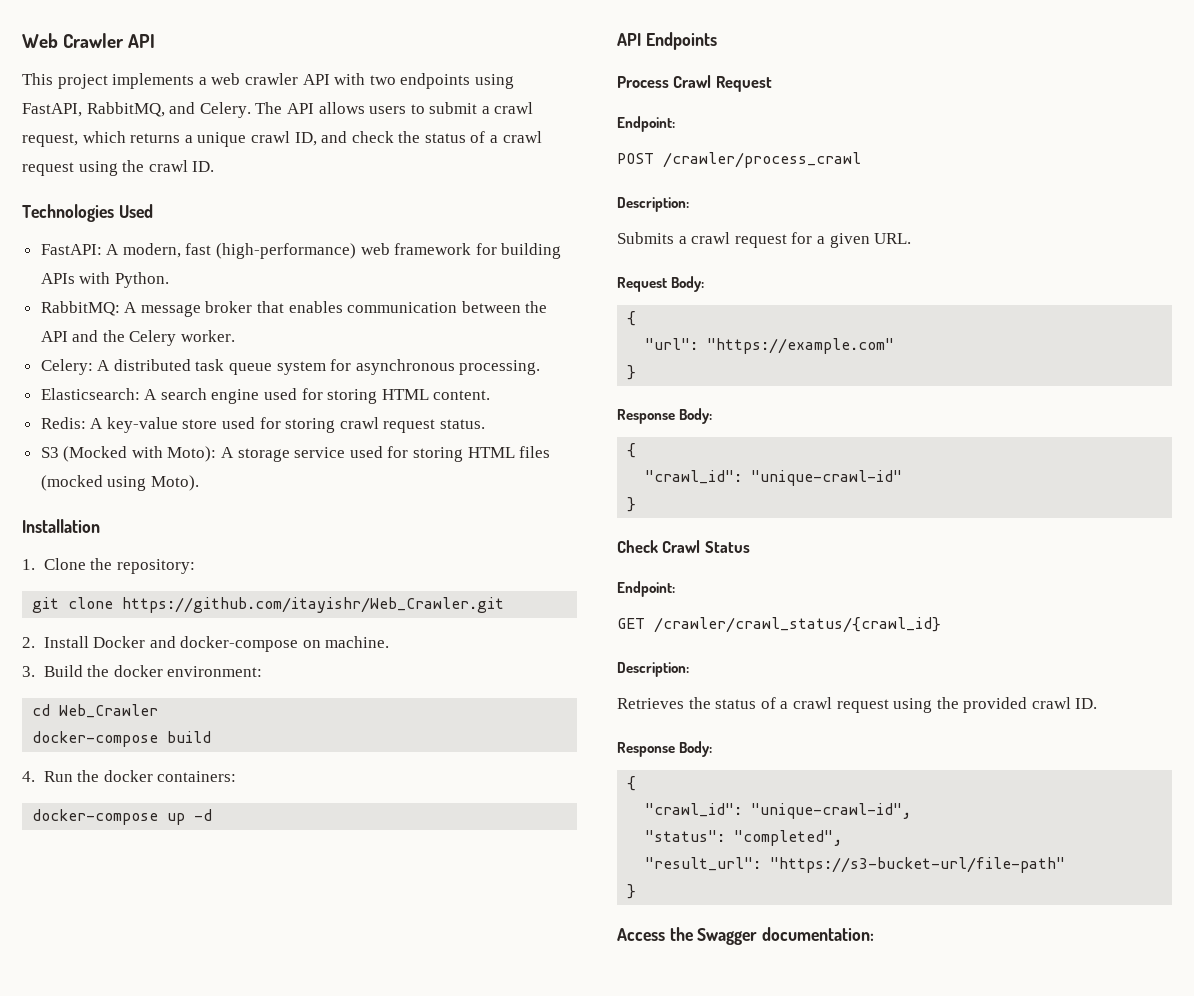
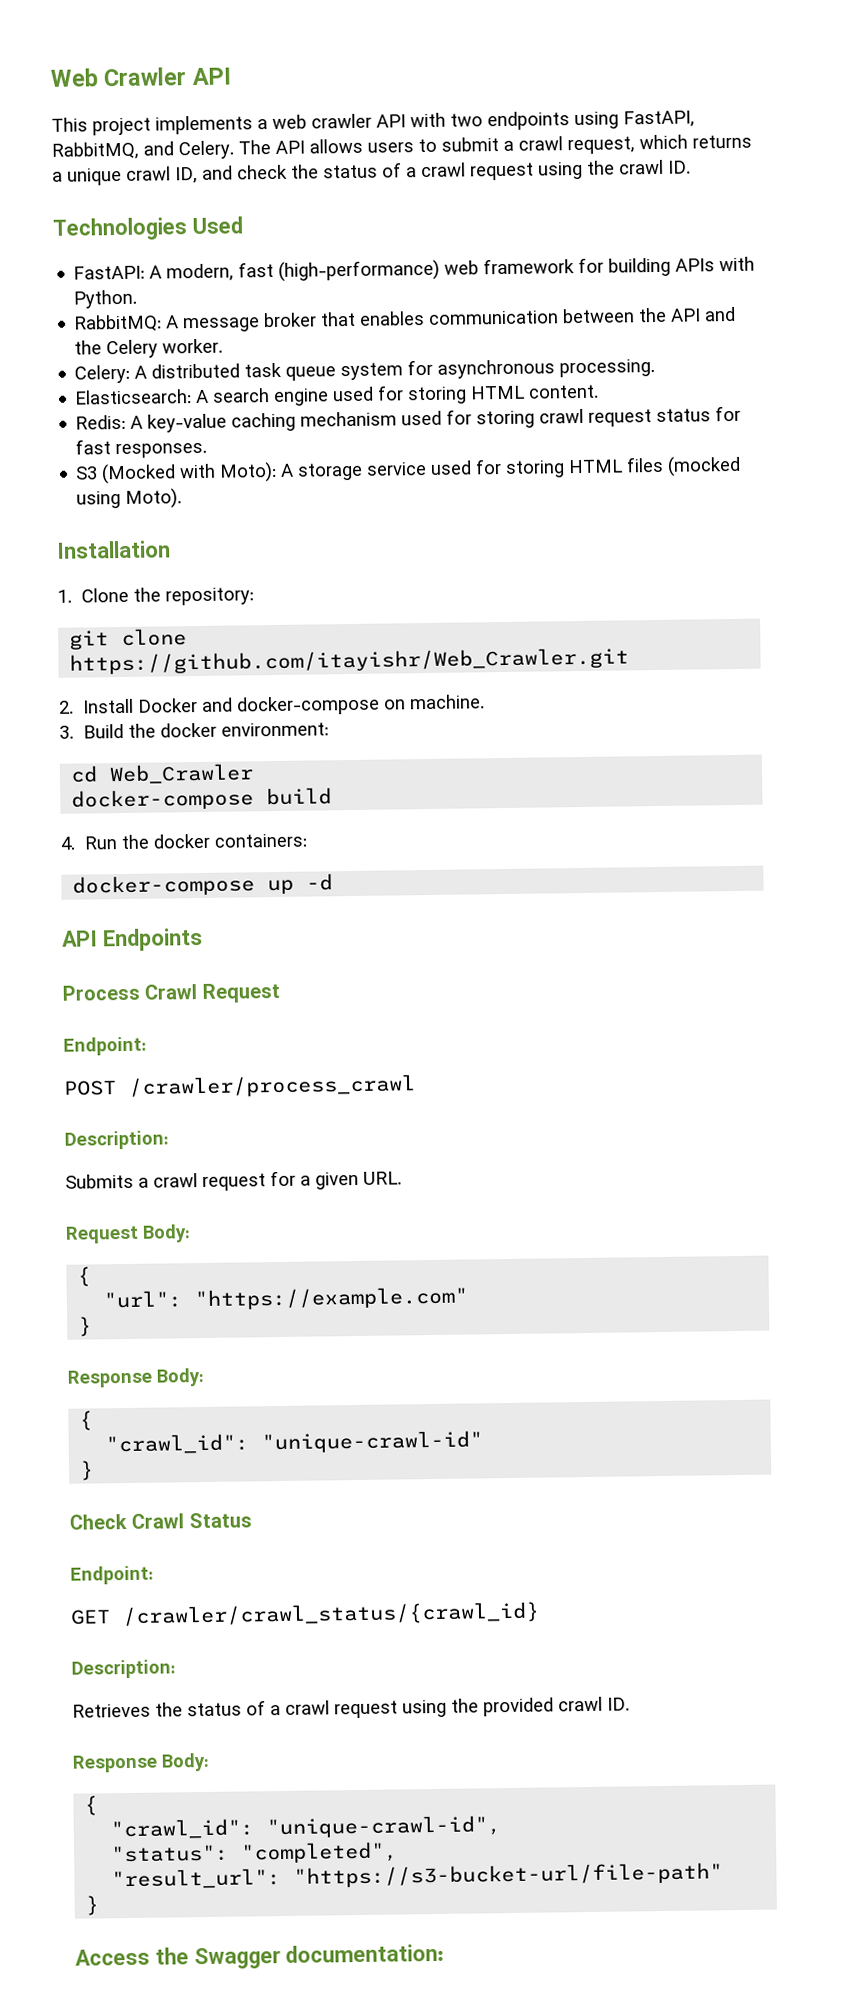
- Redis: A key-value store used for storing crawl request status.
+ Redis: A key-value caching mechanism used for storing crawl request status for fast responses.

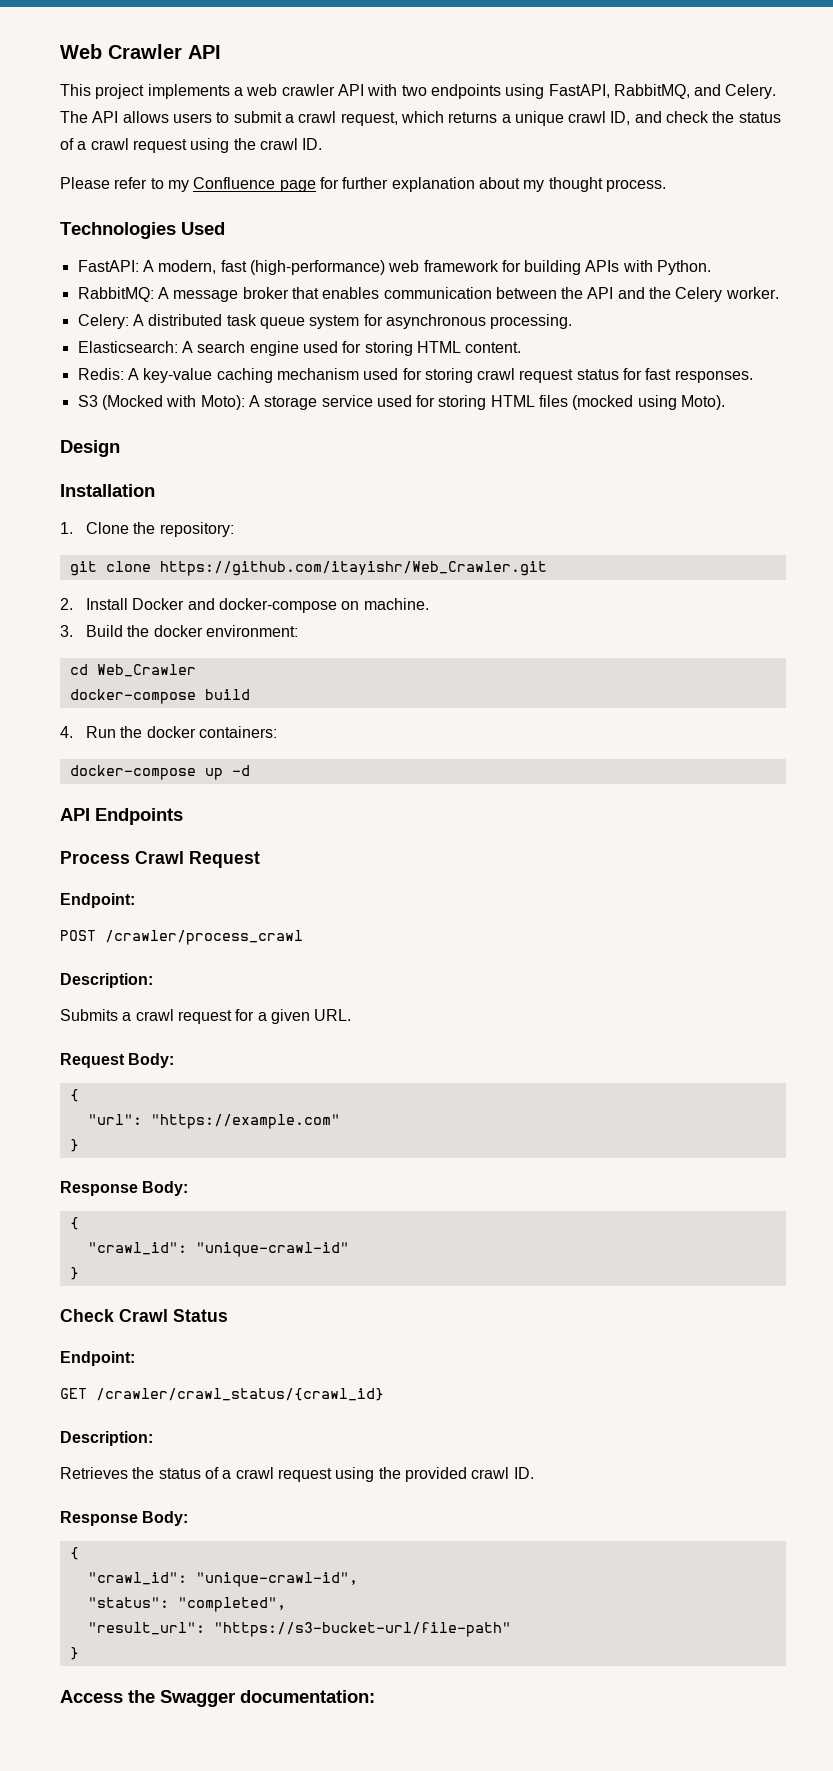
+ Please refer to my Confluence page for further explanation about my thought process.
+ Design

